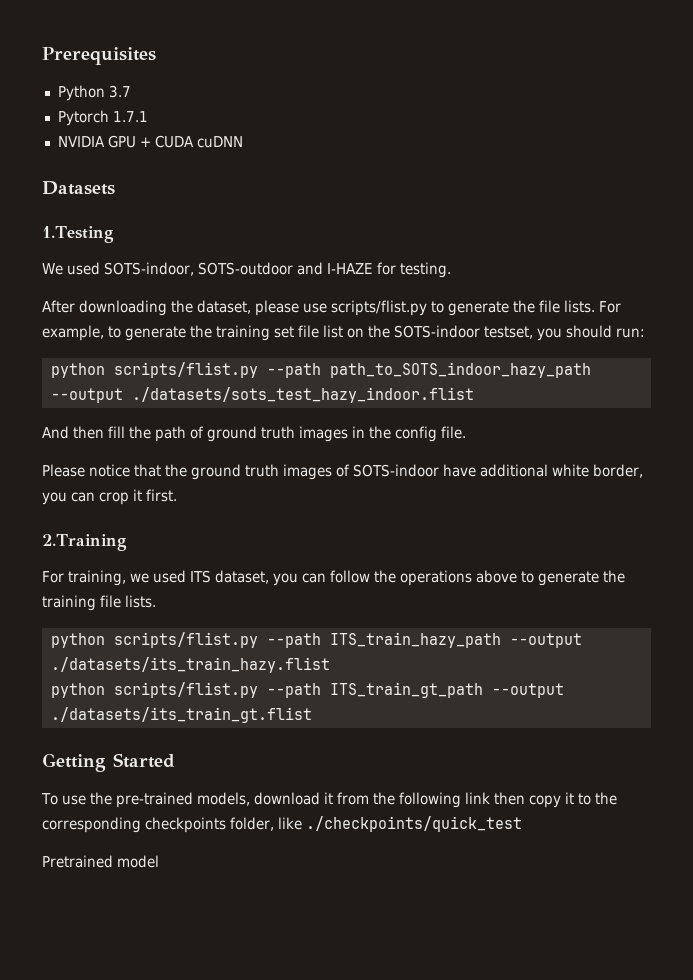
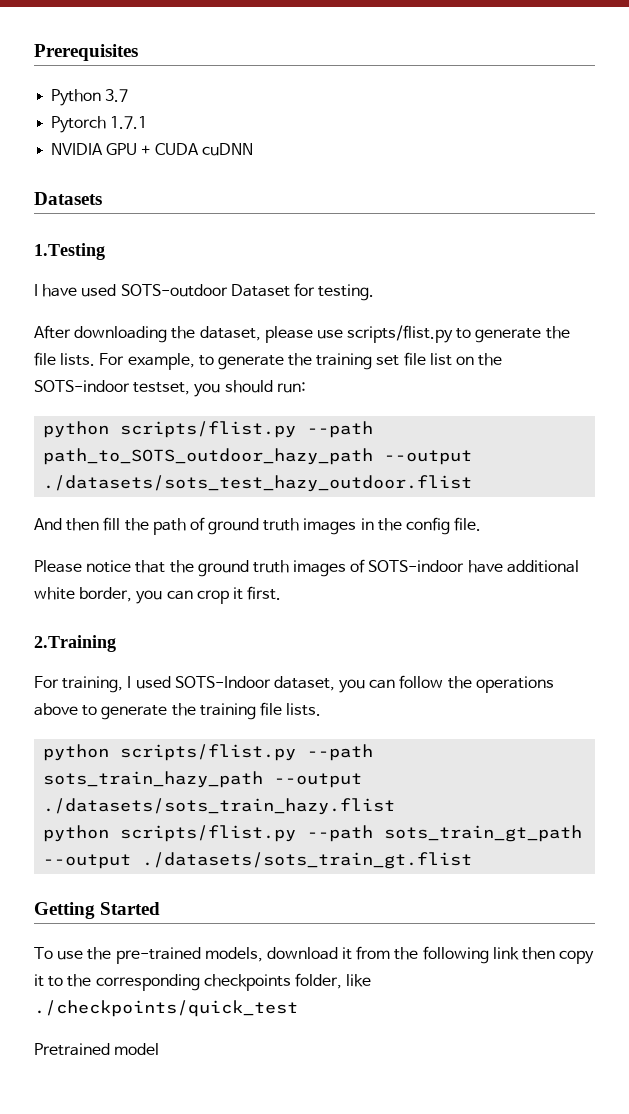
- We used SOTS-indoor, SOTS-outdoor and I-HAZE for testing.
+ I have used SOTS-outdoor Dataset for testing.
- python scripts/flist.py --path path_to_SOTS_indoor_hazy_path --output ./datasets/sots_test_hazy_indoor.flist
+ python scripts/flist.py --path path_to_SOTS_outdoor_hazy_path --output ./datasets/sots_test_hazy_outdoor.flist
- For training, we used ITS dataset, you can follow the operations above to generate the training file lists.
+ For training, I used SOTS-Indoor dataset, you can follow the operations above to generate the training file lists.
- python scripts/flist.py --path ITS_train_hazy_path --output ./datasets/its_train_hazy.flist
- python scripts/flist.py --path ITS_train_gt_path --output ./datasets/its_train_gt.flist
+ python scripts/flist.py --path sots_train_hazy_path --output ./datasets/sots_train_hazy.flist
+ python scripts/flist.py --path sots_train_gt_path --output ./datasets/sots_train_gt.flist

